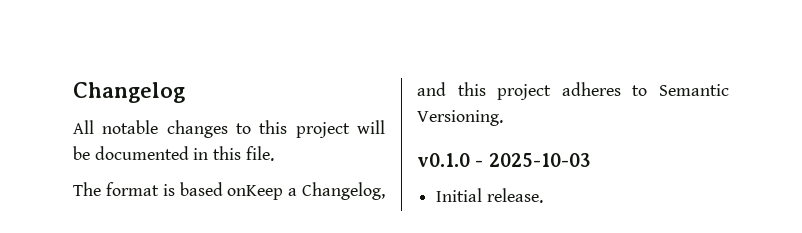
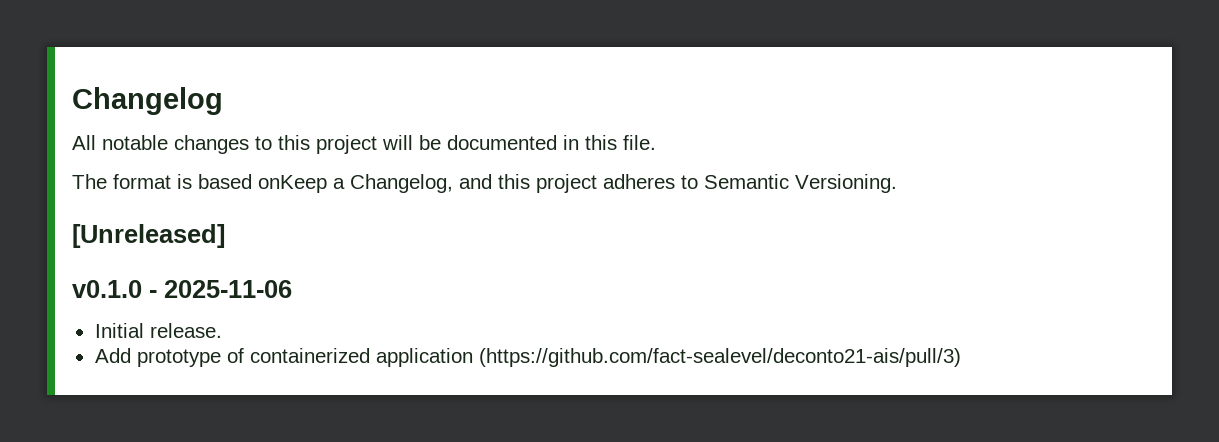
+ [Unreleased]
- v0.1.0 - 2025-10-03
+ v0.1.0 - 2025-11-06
+ Add prototype of containerized application (https://github.com/fact-sealevel/deconto21-ais/pull/3)

